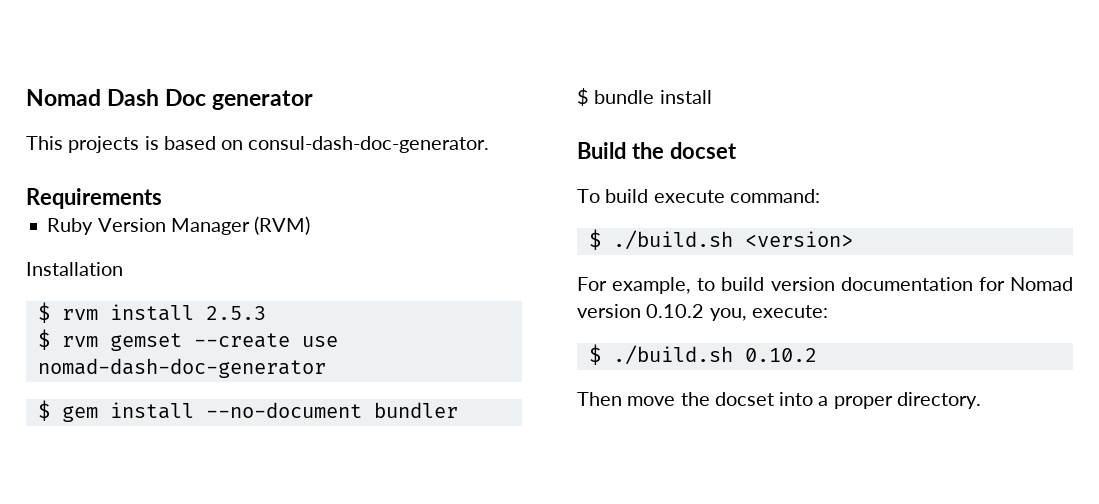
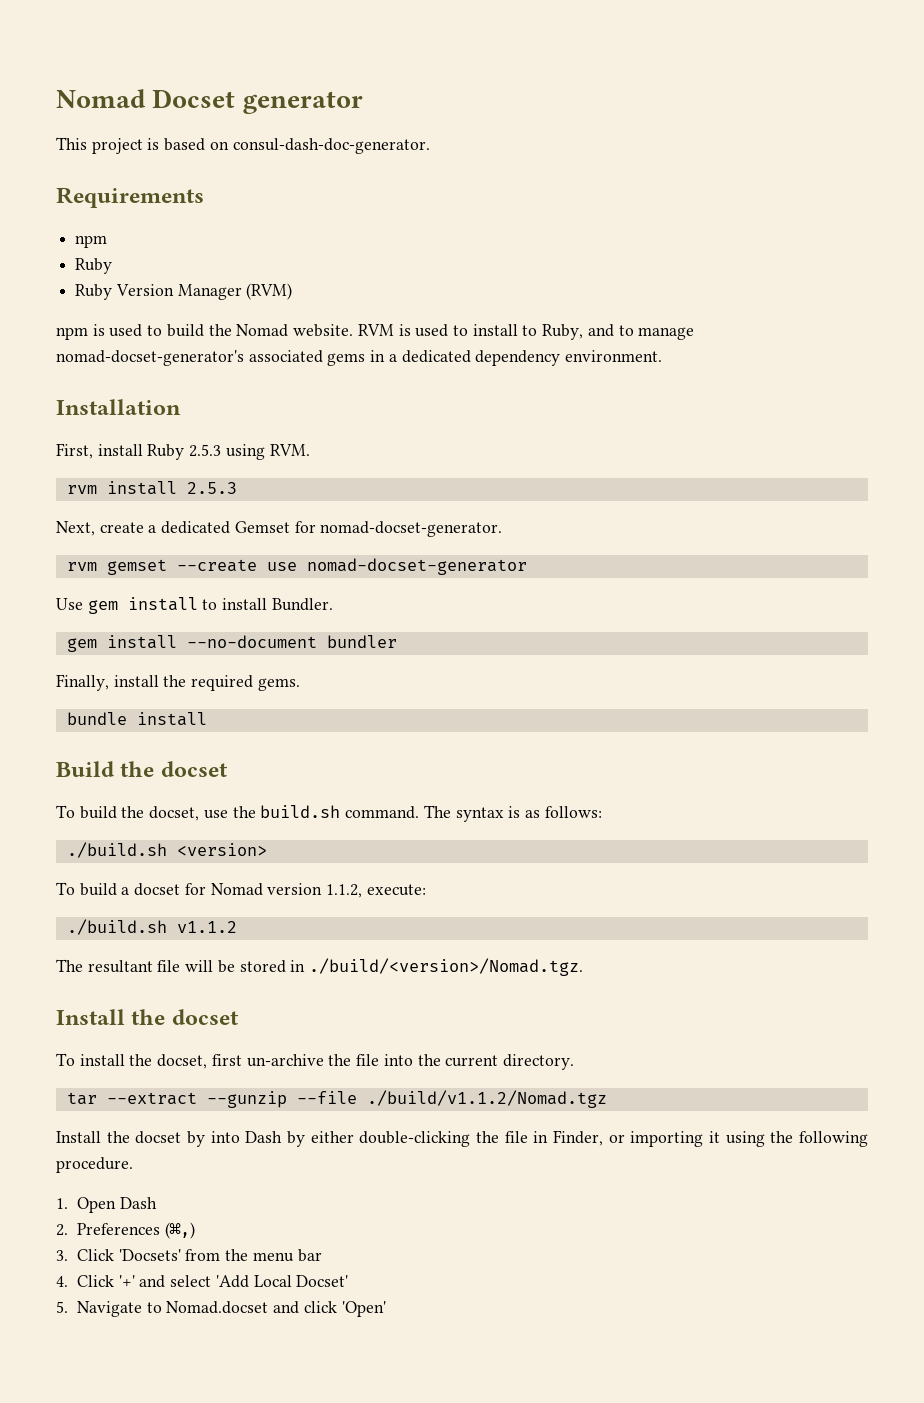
- Nomad Dash Doc generator
+ Nomad Docset generator
- This projects is based on consul-dash-doc-generator.
+ This project is based on consul-dash-doc-generator.
  Requirements
+ npm
+ Ruby
+ npm is used to build the Nomad website. RVM is used to install to Ruby, and to manage nomad-docset-generator's associated gems in a dedicated dependency environment.
  Installation
- $ rvm install 2.5.3
- $ rvm gemset --create use nomad-dash-doc-generator
- $ gem install --no-document bundler
+ First, install Ruby 2.5.3 using RVM.
+ rvm install 2.5.3
+ Next, create a dedicated Gemset for nomad-docset-generator.
+ rvm gemset --create use nomad-docset-generator
+ Use gem install to install Bundler.
+ gem install --no-document bundler
- $ bundle install
+ Finally, install the required gems.
+ bundle install
- To build execute command:
- $ ./build.sh <version>
- For example, to build version documentation for Nomad version 0.10.2 you, execute:
+ To build the docset, use the build.sh command. The syntax is as follows:
+ ./build.sh <version>
+ To build a docset for Nomad version 1.1.2, execute:
- $ ./build.sh 0.10.2
- Then move the docset into a proper directory.
+ ./build.sh v1.1.2
+ The resultant file will be stored in ./build/<version>/Nomad.tgz.
+ Install the docset
+ To install the docset, first un-archive the file into the current directory.
+ tar --extract --gunzip --file ./build/v1.1.2/Nomad.tgz
+ Install the docset by into Dash by either double-clicking the file in Finder, or importing it using the following procedure.
+ 1. Open Dash
+ 2. Preferences (⌘,)
+ 3. Click 'Docsets' from the menu bar
+ 4. Click '+' and select 'Add Local Docset'
+ 5. Navigate to Nomad.docset and click 'Open'

